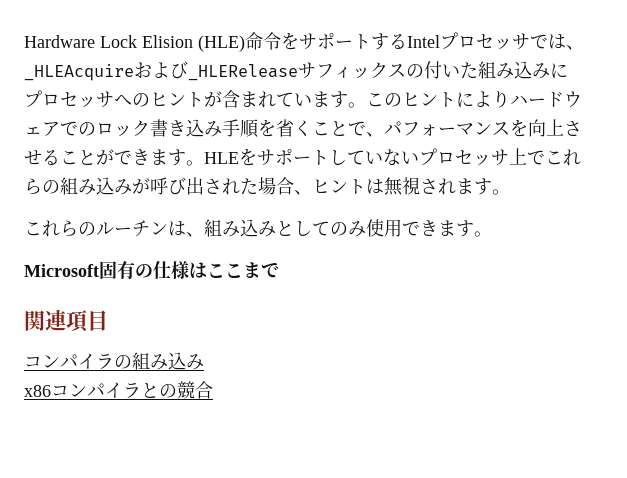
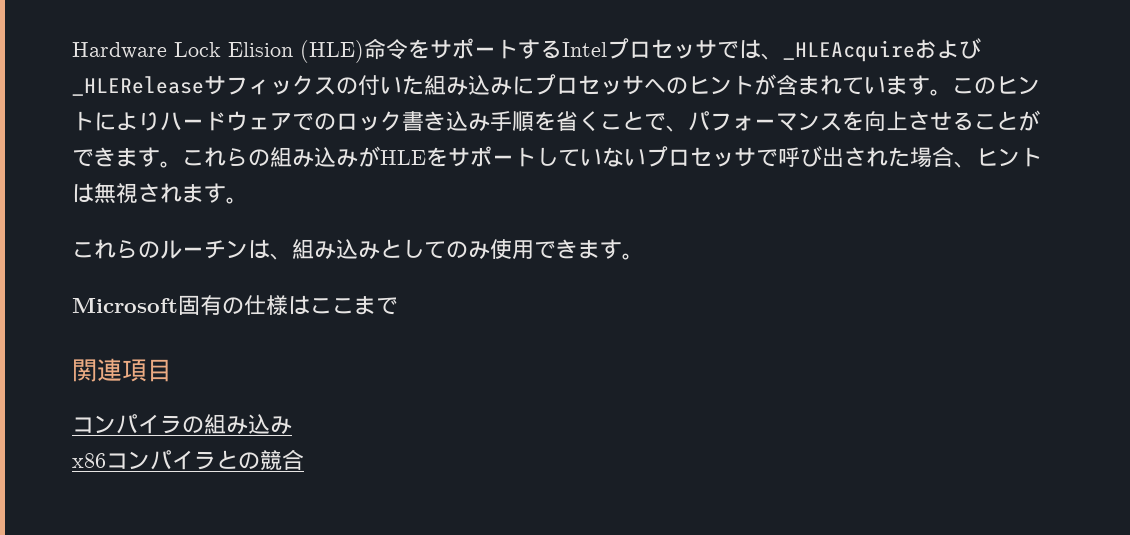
- HLEをサポートしていないプロセッサ上でこれらの組み込みが呼び出された場合、ヒントは無視されます。
+ これらの組み込みがHLEをサポートしていないプロセッサで呼び出された場合、ヒントは無視されます。

